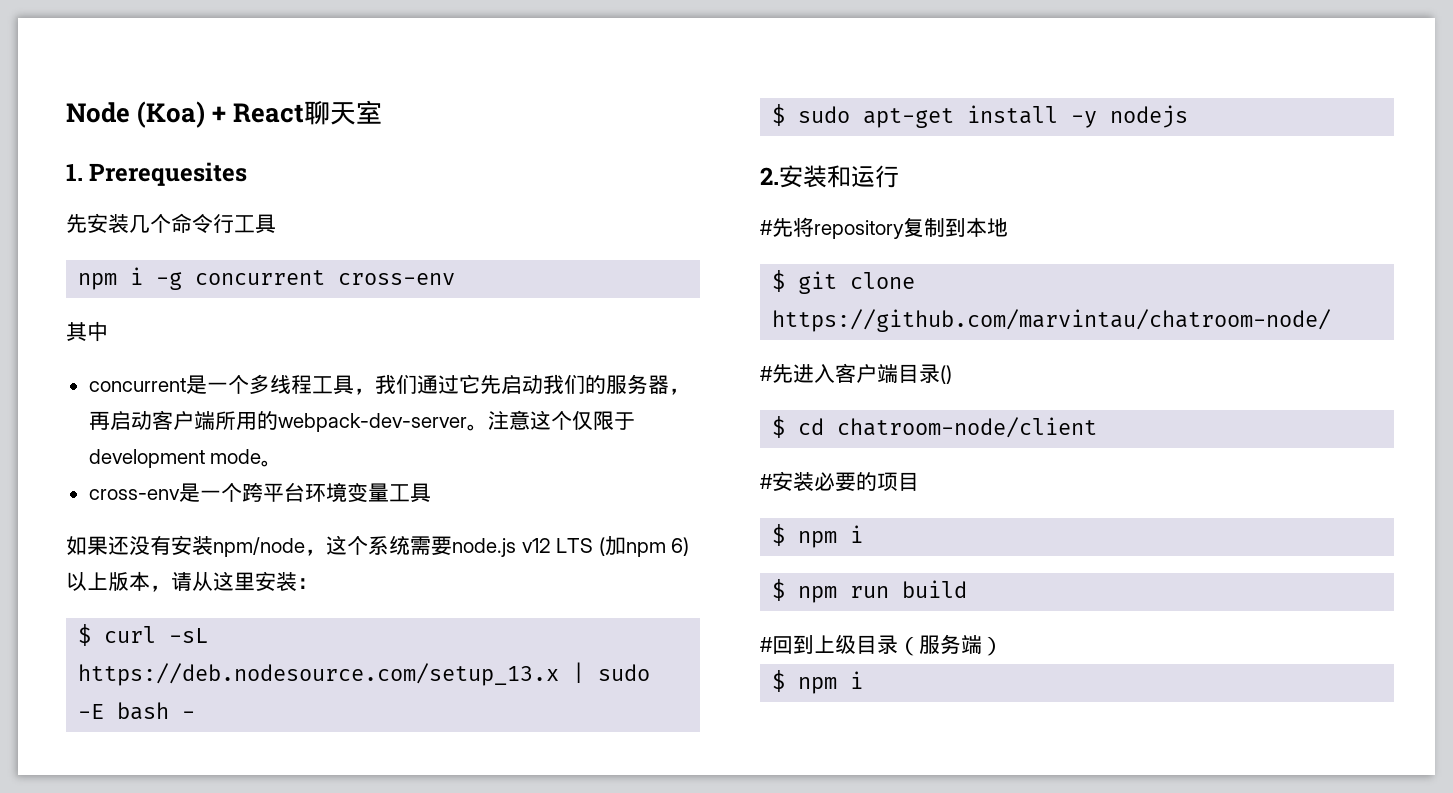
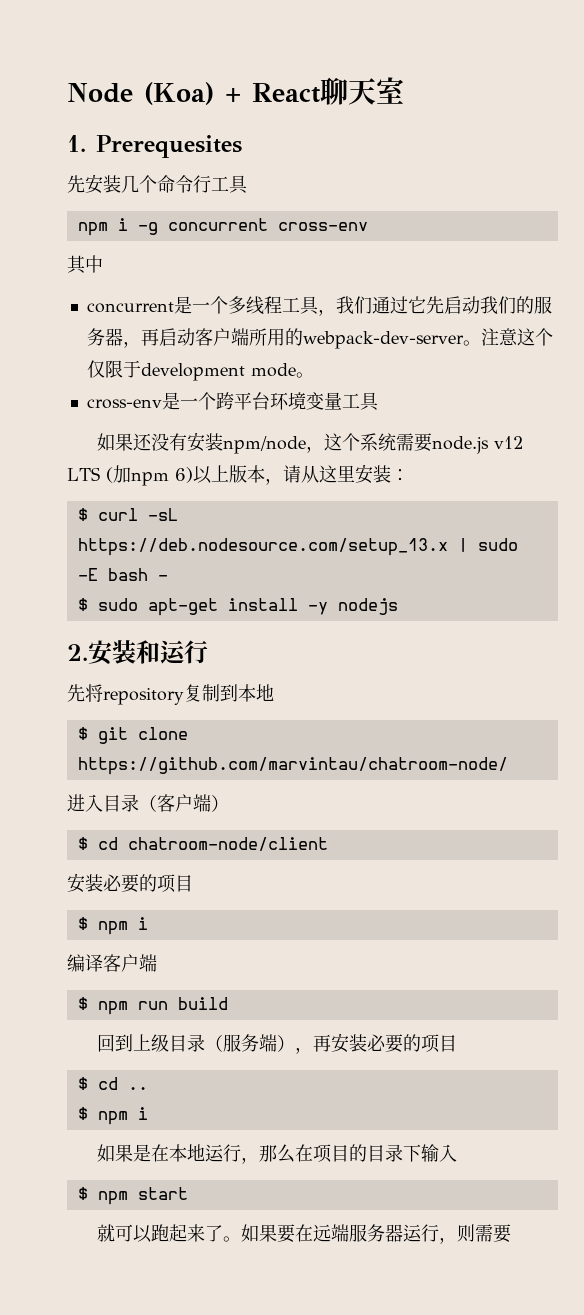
- #先将repository复制到本地
+ 先将repository复制到本地
- #先进入客户端目录()
+ 进入目录（客户端）
  $ cd chatroom-node/client
- #安装必要的项目
+ 安装必要的项目
+ 编译客户端
- #回到上级目录（服务端）
+ 回到上级目录（服务端），再安装必要的项目
+ $ cd ..
  $ npm i
+ 如果是在本地运行，那么在项目的目录下输入
+ $ npm start
+ 就可以跑起来了。如果要在远端服务器运行，则需要

